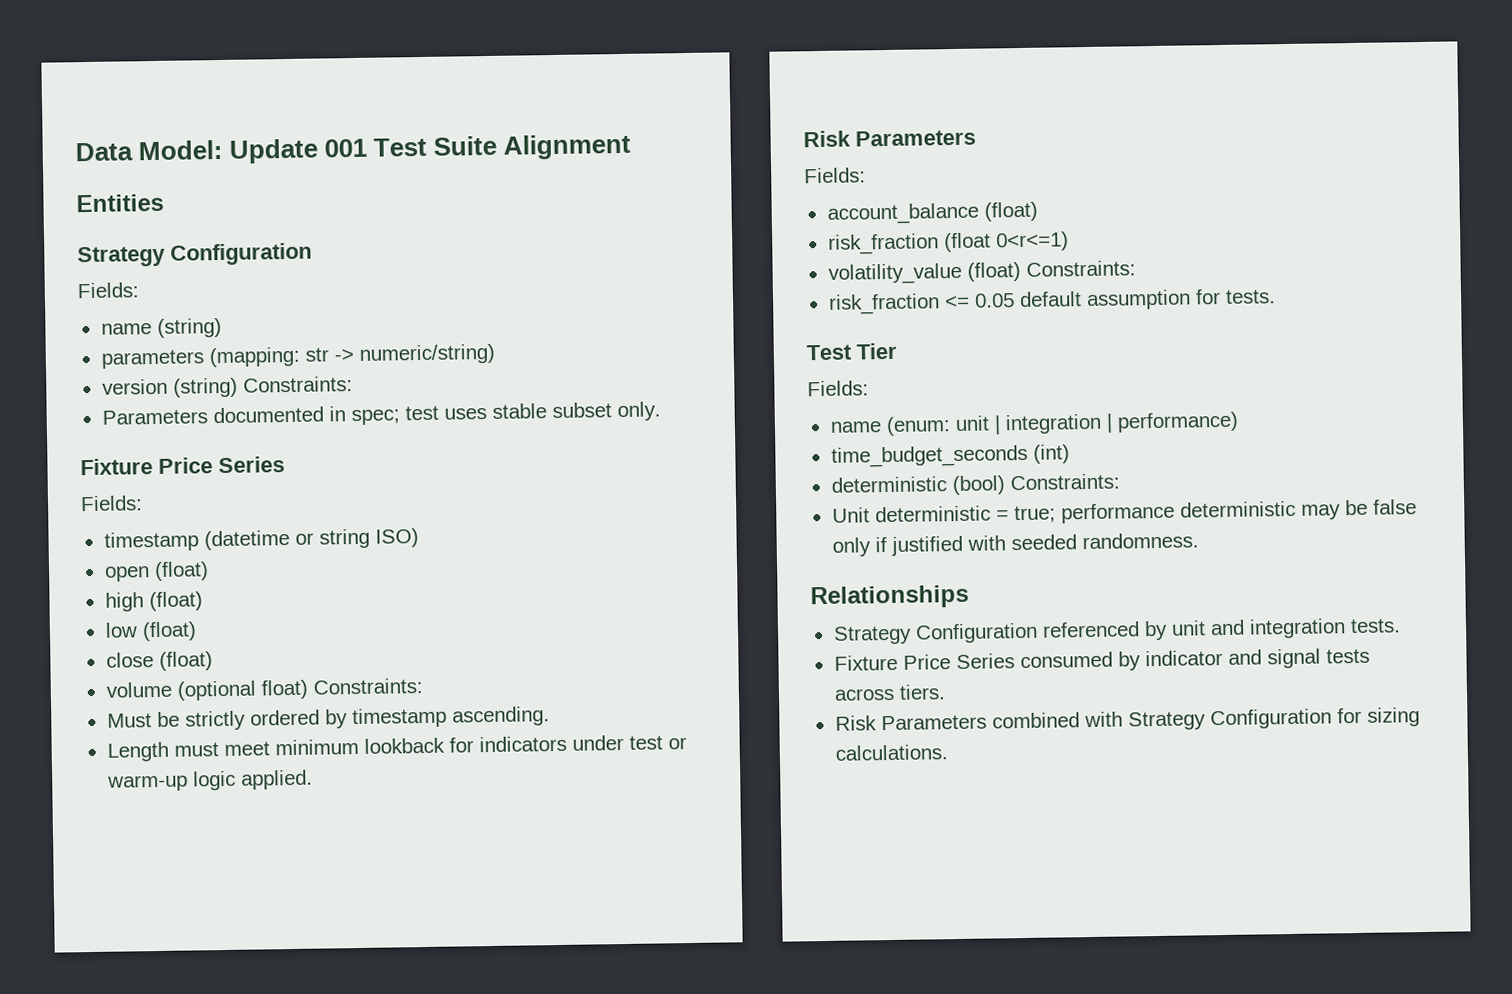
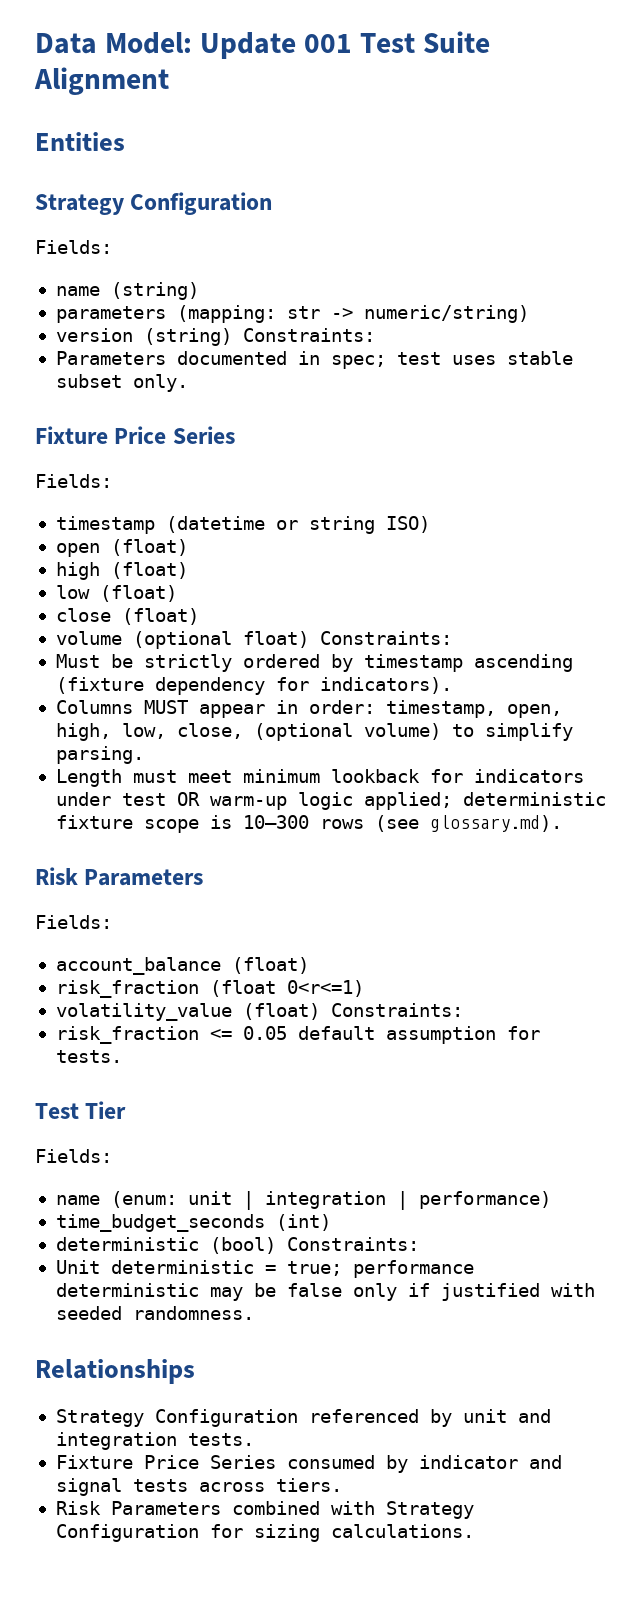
- Must be strictly ordered by timestamp ascending.
+ Must be strictly ordered by timestamp ascending (fixture dependency for indicators).
+ Columns MUST appear in order: timestamp, open, high, low, close, (optional volume) to simplify parsing.
- Length must meet minimum lookback for indicators under test or warm-up logic applied.
+ Length must meet minimum lookback for indicators under test OR warm-up logic applied; deterministic fixture scope is 10–300 rows (see glossary.md).

